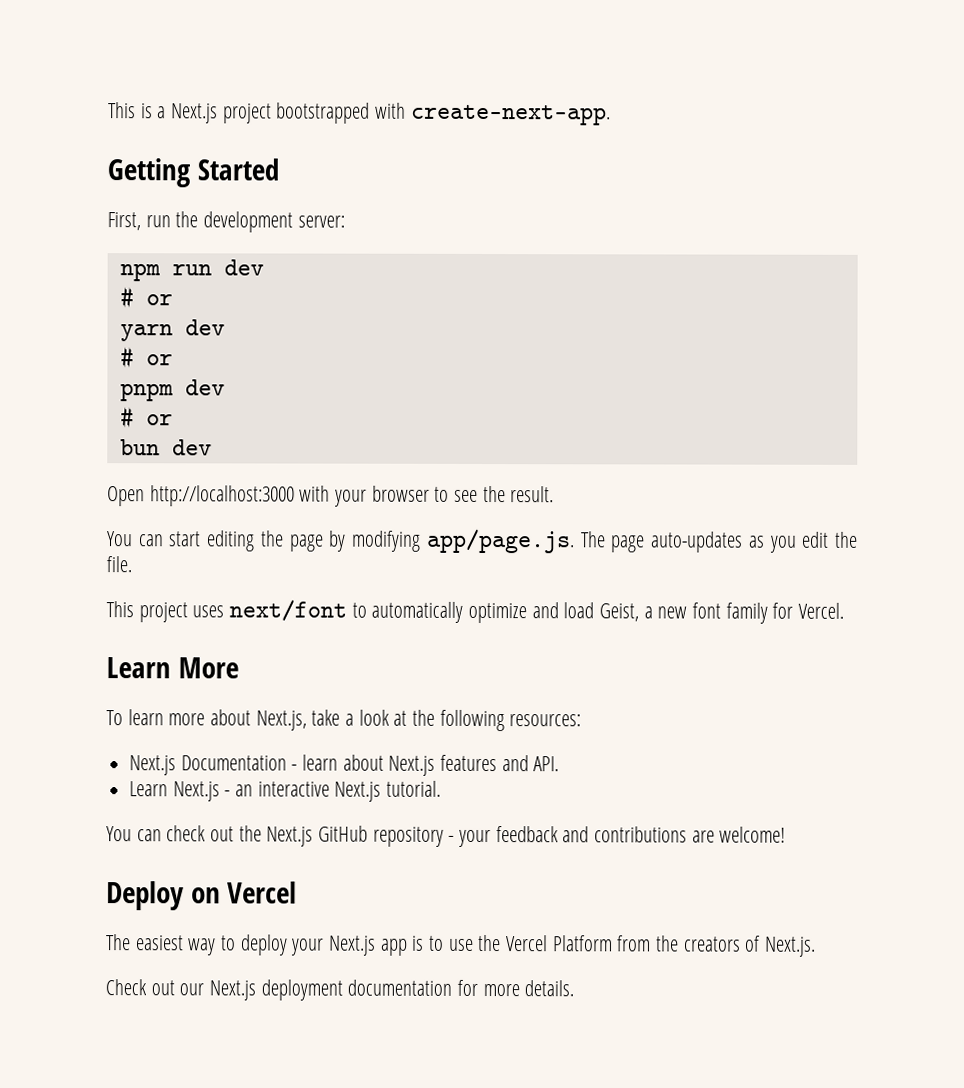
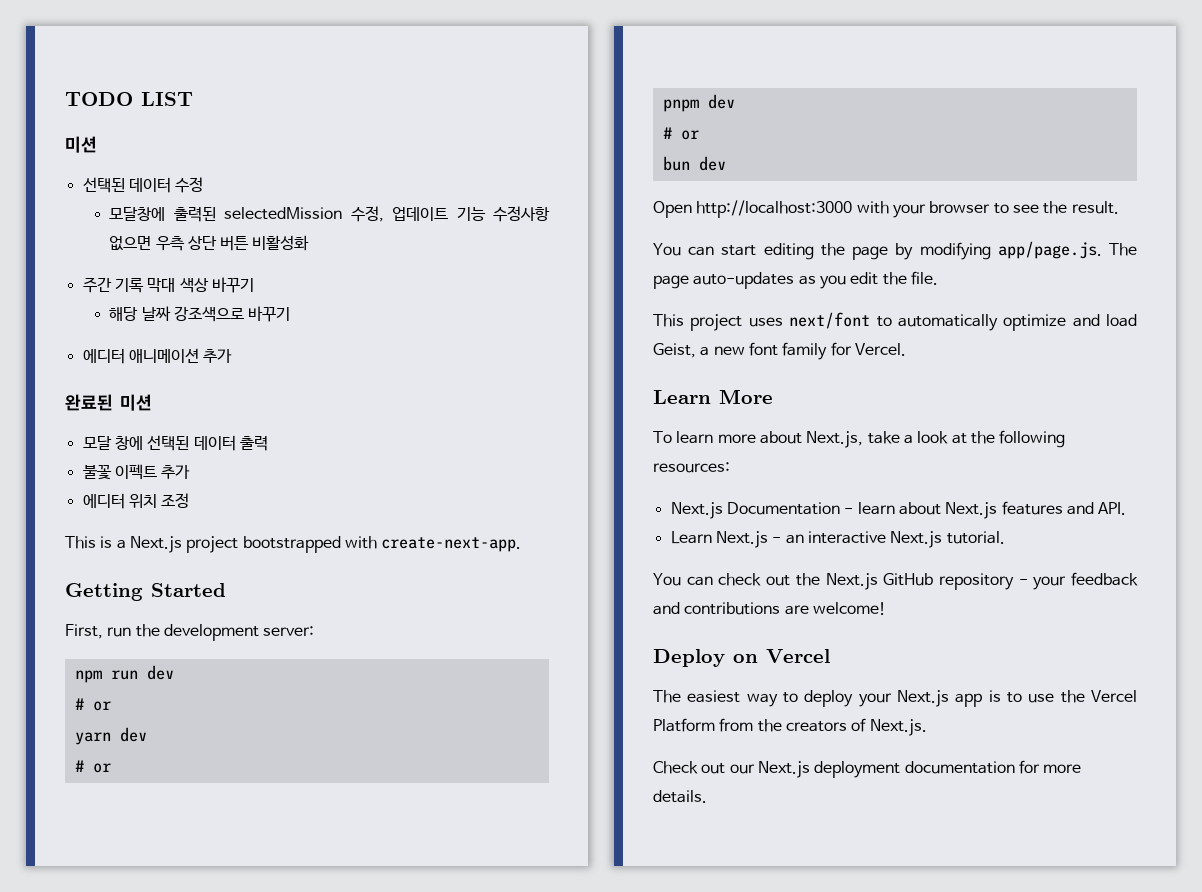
+ TODO LIST
+ 미션
+ 선택된 데이터 수정
+ 모달창에 출력된 selectedMission 수정, 업데이트 기능 수정사항 없으면 우측 상단 버튼 비활성화
+ 주간 기록 막대 색상 바꾸기
+ 해당 날짜 강조색으로 바꾸기
+ 에디터 애니메이션 추가
+ 완료된 미션
+ 모달 창에 선택된 데이터 출력
+ 불꽃 이펙트 추가
+ 에디터 위치 조정

